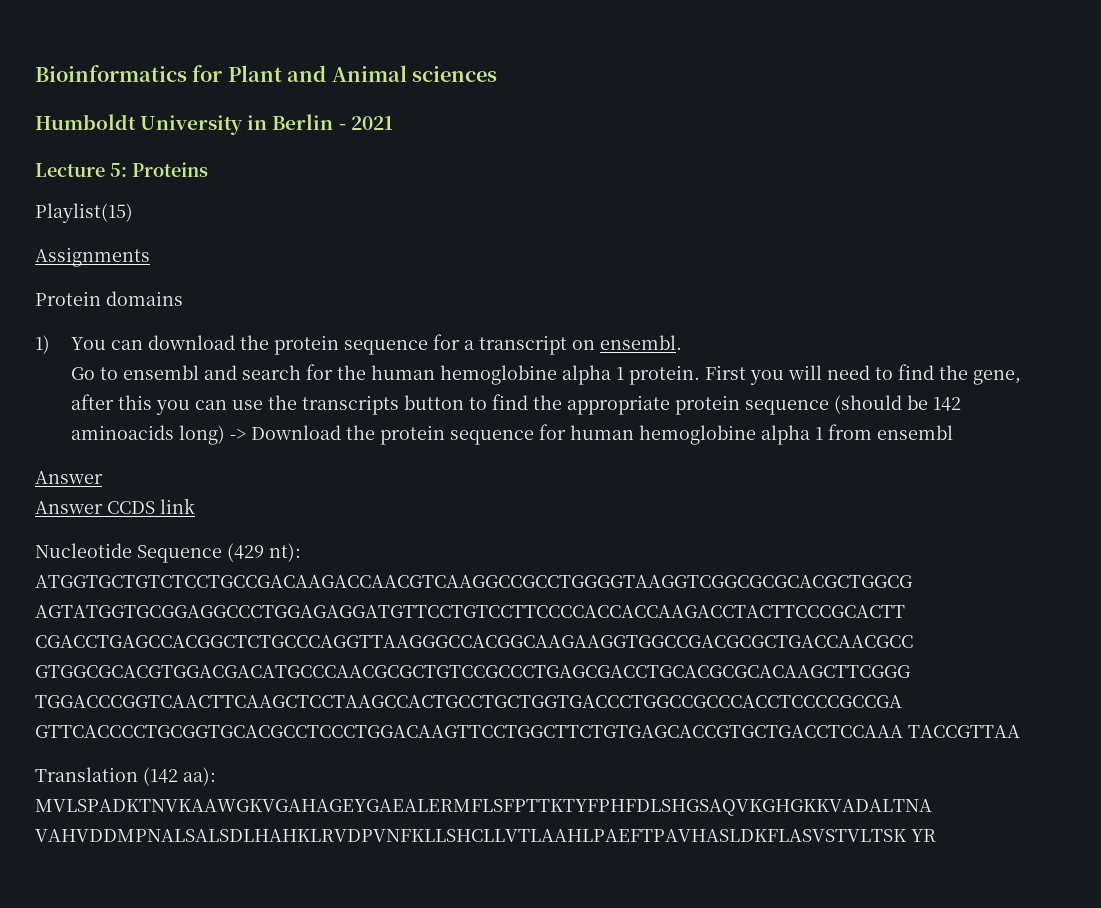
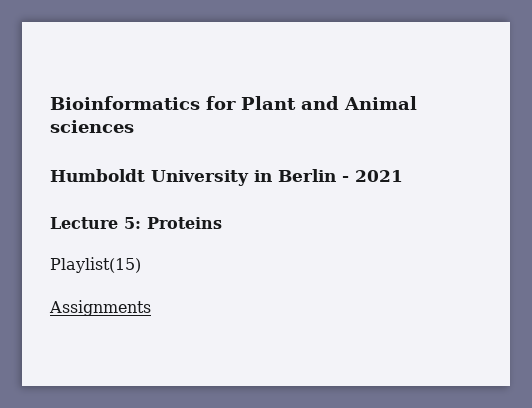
- Protein domains
- 1) You can download the protein sequence for a transcript on ensembl.
- Go to ensembl and search for the human hemoglobine alpha 1 protein. First you will need to find the gene, after this you can use the transcripts button to find the appropriate protein sequence (should be 142 aminoacids long) -> Download the protein sequence for human hemoglobine alpha 1 from ensembl
- Answer
- Answer CCDS link
- Nucleotide Sequence (429 nt): ATGGTGCTGTCTCCTGCCGACAAGACCAACGTCAAGGCCGCCTGGGGTAAGGTCGGCGCGCACGCTGGCG AGTATGGTGCGGAGGCCCTGGAGAGGATGTTCCTGTCCTTCCCCACCACCAAGACCTACTTCCCGCACTT CGACCTGAGCCACGGCTCTGCCCAGGTTAAGGGCCACGGCAAGAAGGTGGCCGACGCGCTGACCAACGCC GTGGCGCACGTGGACGACATGCCCAACGCGCTGTCCGCCCTGAGCGACCTGCACGCGCACAAGCTTCGGG TGGACCCGGTCAACTTCAAGCTCCTAAGCCACTGCCTGCTGGTGACCCTGGCCGCCCACCTCCCCGCCGA GTTCACCCCTGCGGTGCACGCCTCCCTGGACAAGTTCCTGGCTTCTGTGAGCACCGTGCTGACCTCCAAA TACCGTTAA
- Translation (142 aa): MVLSPADKTNVKAAWGKVGAHAGEYGAEALERMFLSFPTTKTYFPHFDLSHGSAQVKGHGKKVADALTNA VAHVDDMPNALSALSDLHAHKLRVDPVNFKLLSHCLLVTLAAHLPAEFTPAVHASLDKFLASVSTVLTSK YR

